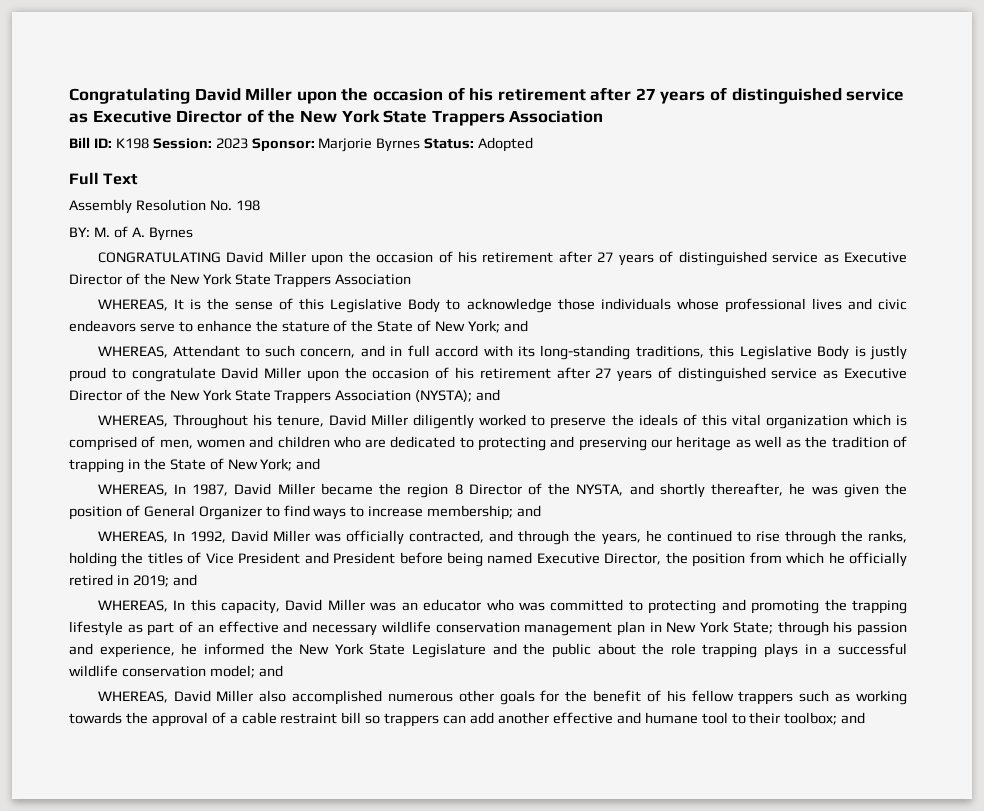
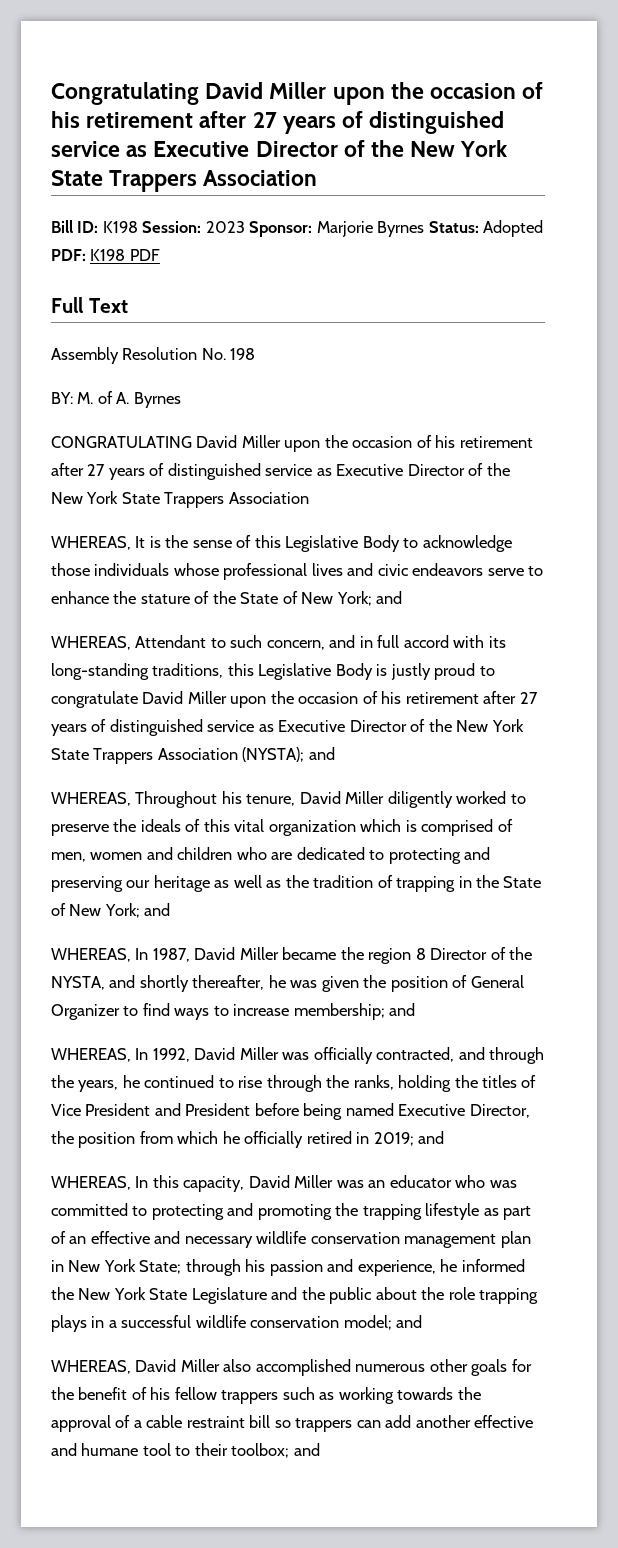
- Bill ID: K198 Session: 2023 Sponsor: Marjorie Byrnes Status: Adopted
+ Bill ID: K198 Session: 2023 Sponsor: Marjorie Byrnes Status: Adopted PDF: K198 PDF

